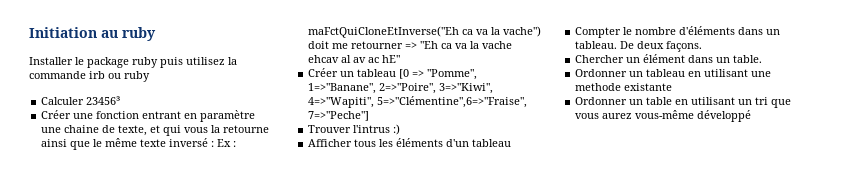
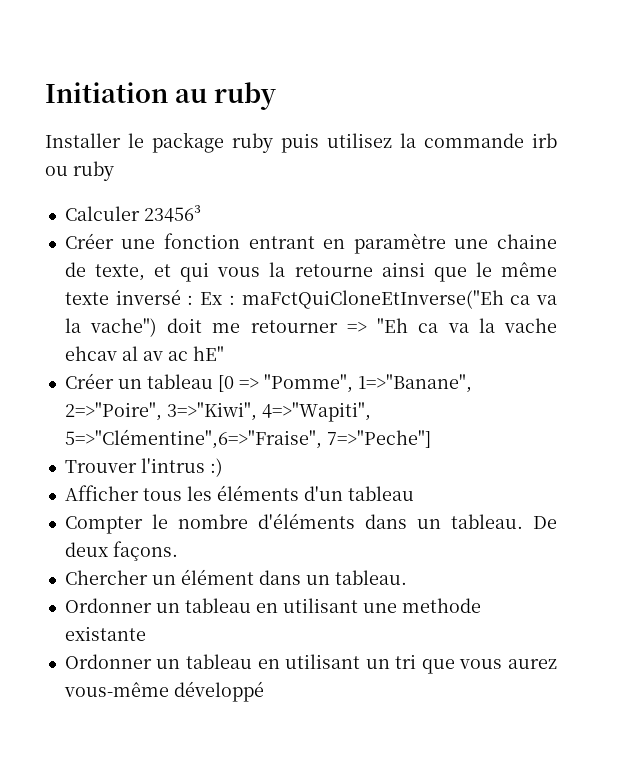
- Chercher un élément dans un table.
+ Chercher un élément dans un tableau.
- Ordonner un table en utilisant un tri que vous aurez vous-même développé
+ Ordonner un tableau en utilisant un tri que vous aurez vous-même développé

